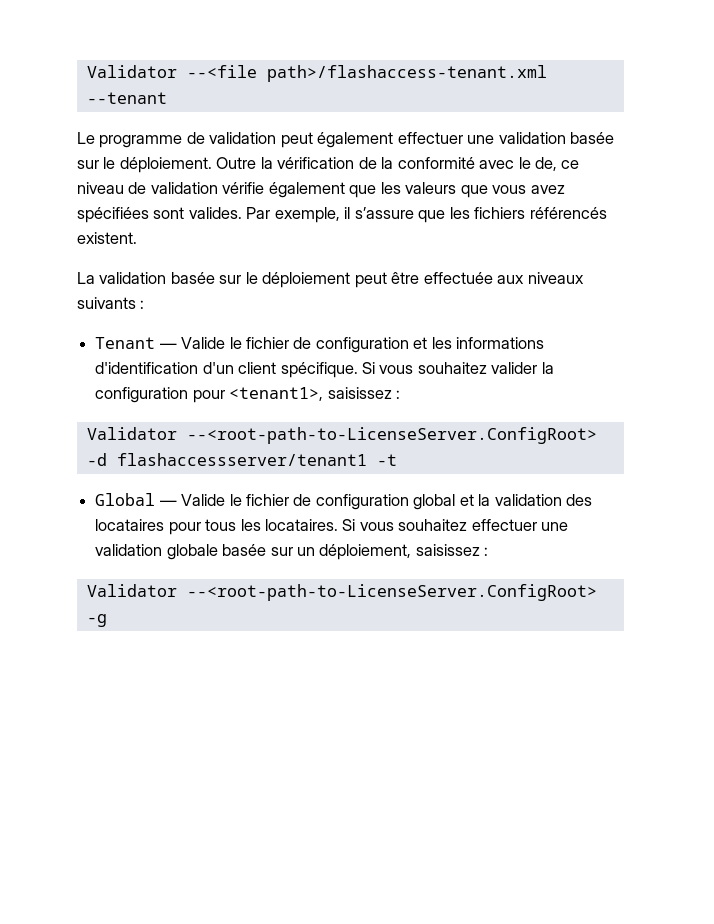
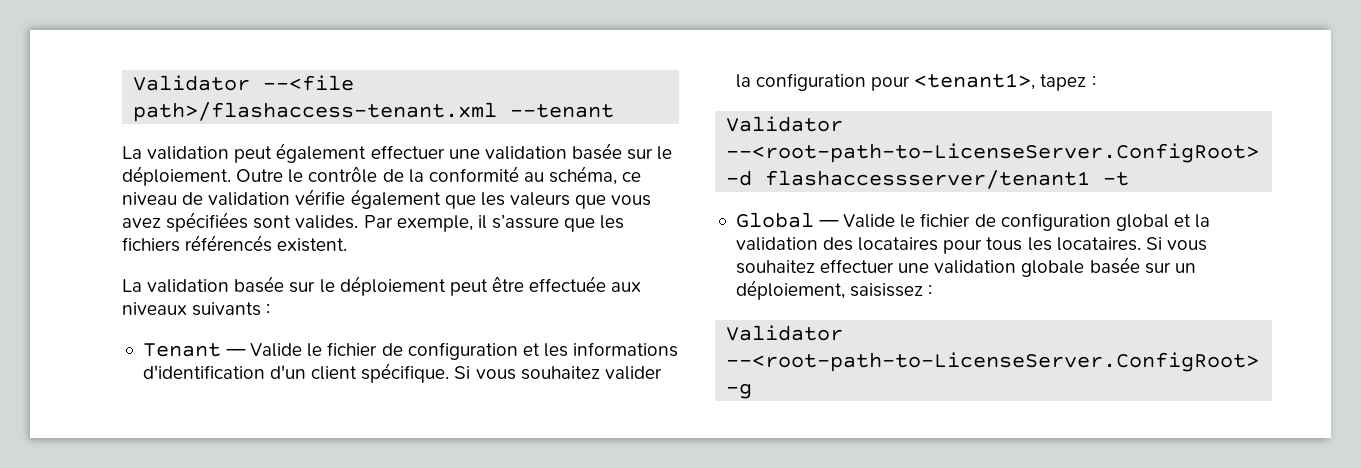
- Le programme de validation peut également effectuer une validation basée sur le déploiement.
+ La validation peut également effectuer une validation basée sur le déploiement.
- Outre la vérification de la conformité avec le de, ce niveau de validation vérifie également que les valeurs que vous avez spécifiées sont valides.
+ Outre le contrôle de la conformité au schéma, ce niveau de validation vérifie également que les valeurs que vous avez spécifiées sont valides.
- Si vous souhaitez valider la configuration pour <tenant1>, saisissez :
+ Si vous souhaitez valider la configuration pour <tenant1>, tapez :

